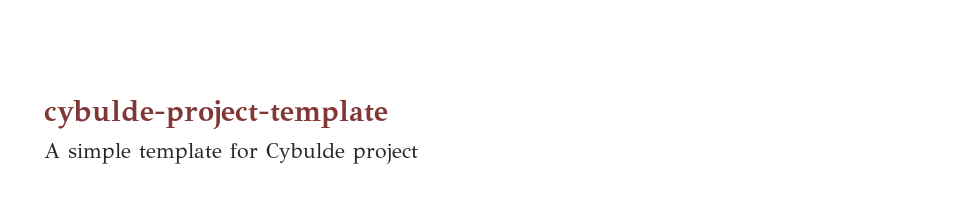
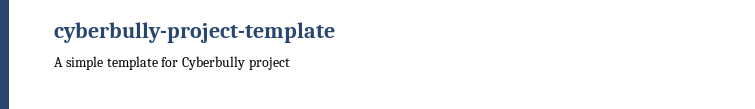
- cybulde-project-template
+ cyberbully-project-template
- A simple template for Cybulde project
+ A simple template for Cyberbully project

